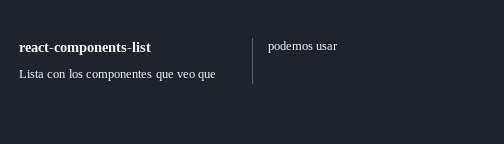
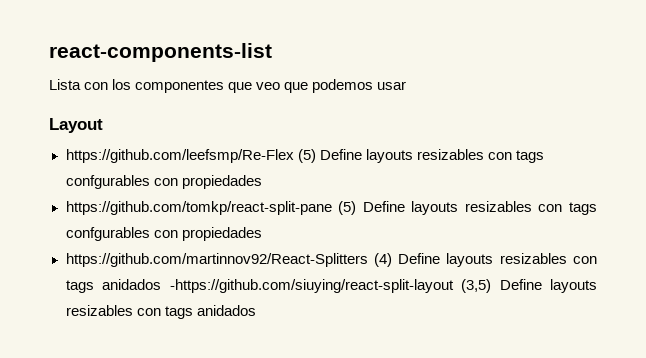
+ Layout
+ https://github.com/leefsmp/Re-Flex (5) Define layouts resizables con tags confgurables con propiedades
+ https://github.com/tomkp/react-split-pane (5) Define layouts resizables con tags confgurables con propiedades
+ https://github.com/martinnov92/React-Splitters (4) Define layouts resizables con tags anidados -https://github.com/siuying/react-split-layout (3,5) Define layouts resizables con tags anidados

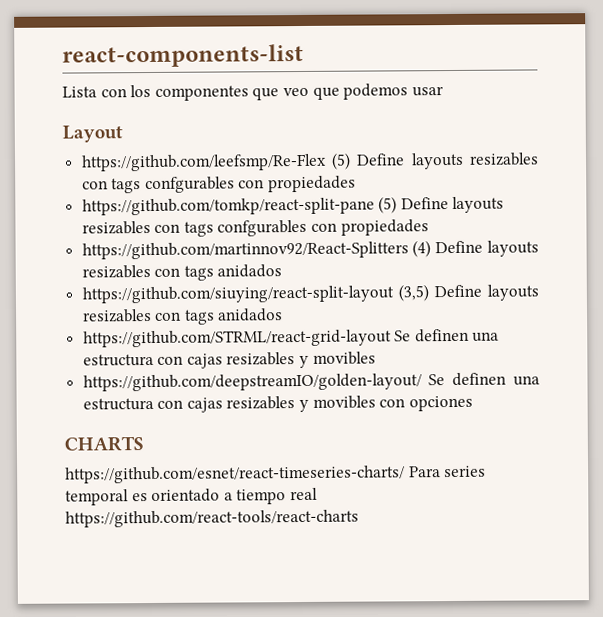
- https://github.com/martinnov92/React-Splitters (4) Define layouts resizables con tags anidados -https://github.com/siuying/react-split-layout (3,5) Define layouts resizables con tags anidados
+ https://github.com/martinnov92/React-Splitters (4) Define layouts resizables con tags anidados
+ https://github.com/siuying/react-split-layout (3,5) Define layouts resizables con tags anidados
+ https://github.com/STRML/react-grid-layout Se definen una estructura con cajas resizables y movibles
+ https://github.com/deepstreamIO/golden-layout/ Se definen una estructura con cajas resizables y movibles con opciones
+ CHARTS
+ https://github.com/esnet/react-timeseries-charts/ Para series temporal es orientado a tiempo real https://github.com/react-tools/react-charts

